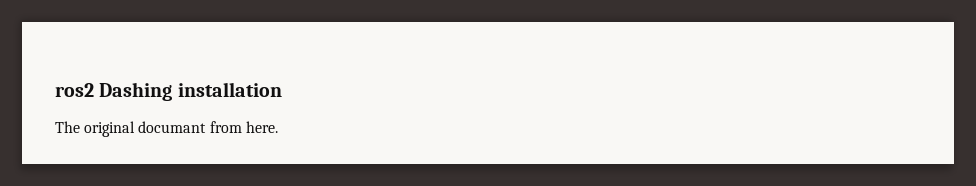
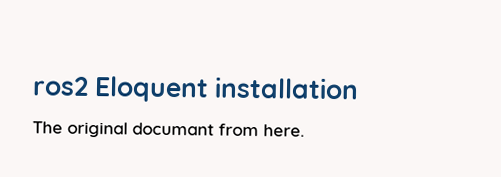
- ros2 Dashing installation
+ ros2 Eloquent installation

